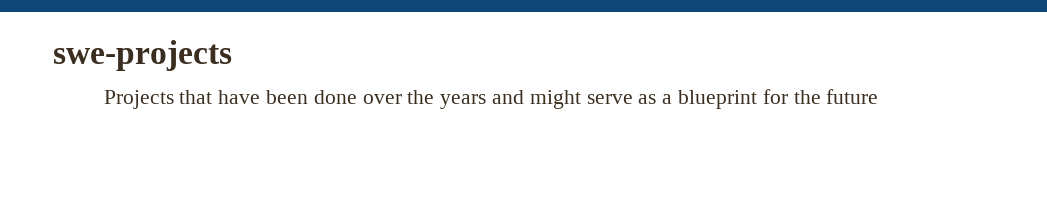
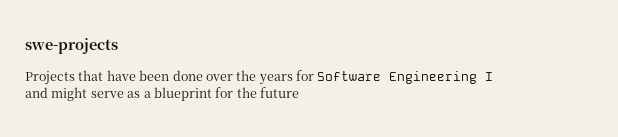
- Projects that have been done over the years and might serve as a blueprint for the future
+ Projects that have been done over the years for Software Engineering I
+ and might serve as a blueprint for the future

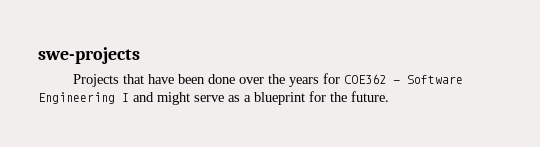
- Projects that have been done over the years for Software Engineering I
- and might serve as a blueprint for the future
+ Projects that have been done over the years for COE362 - Software Engineering I and might serve as a blueprint for the future.

